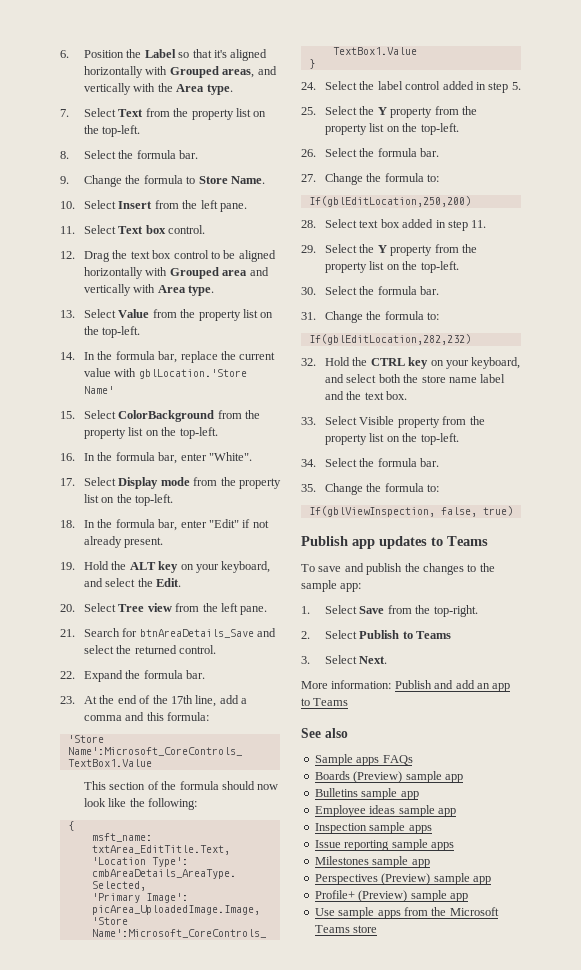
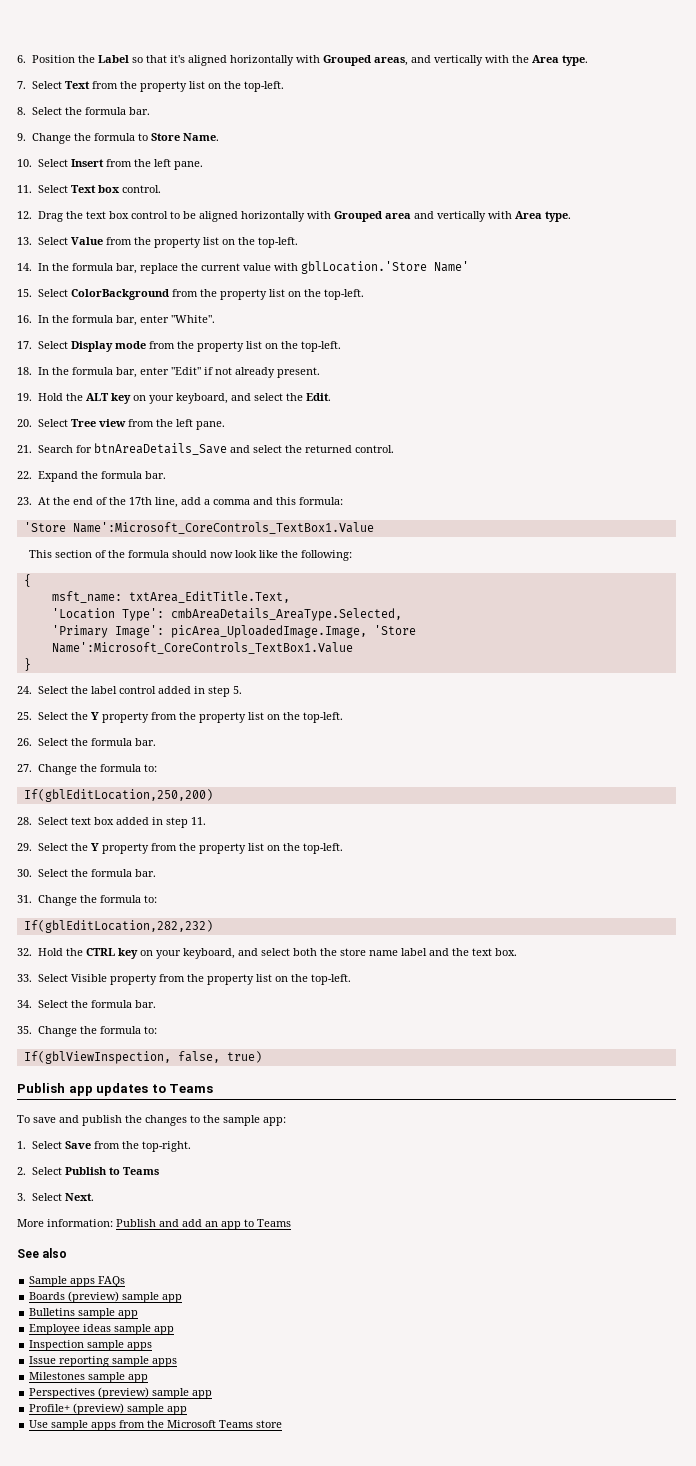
- Boards (Preview) sample app
+ Boards (preview) sample app
- Perspectives (Preview) sample app
+ Perspectives (preview) sample app
- Profile+ (Preview) sample app
+ Profile+ (preview) sample app

